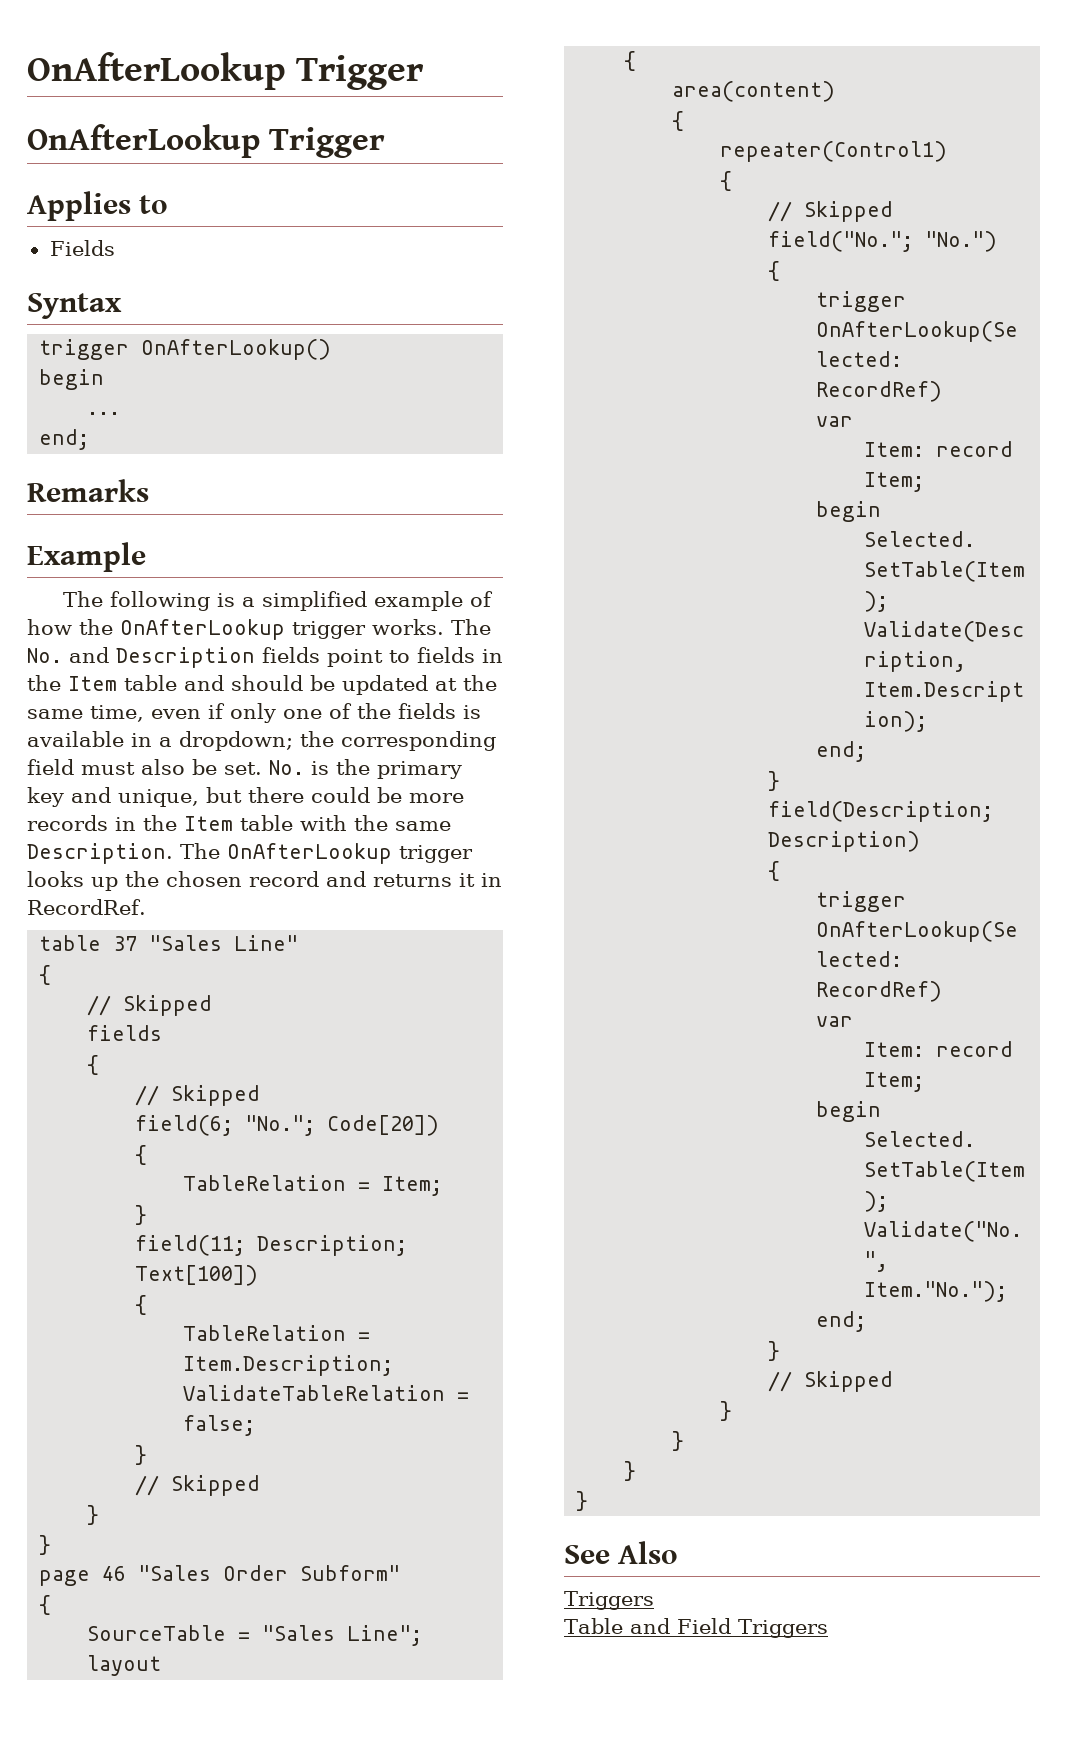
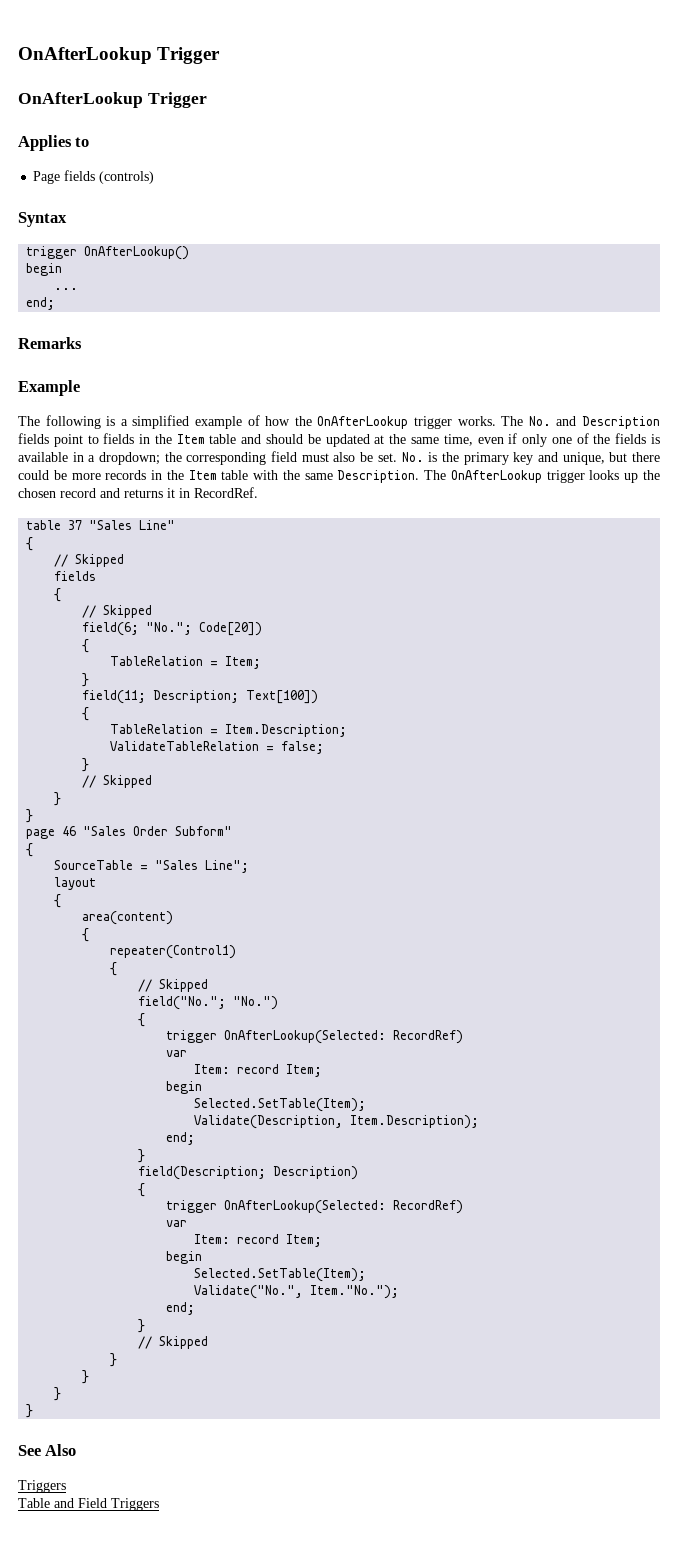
- Fields
+ Page fields (controls)

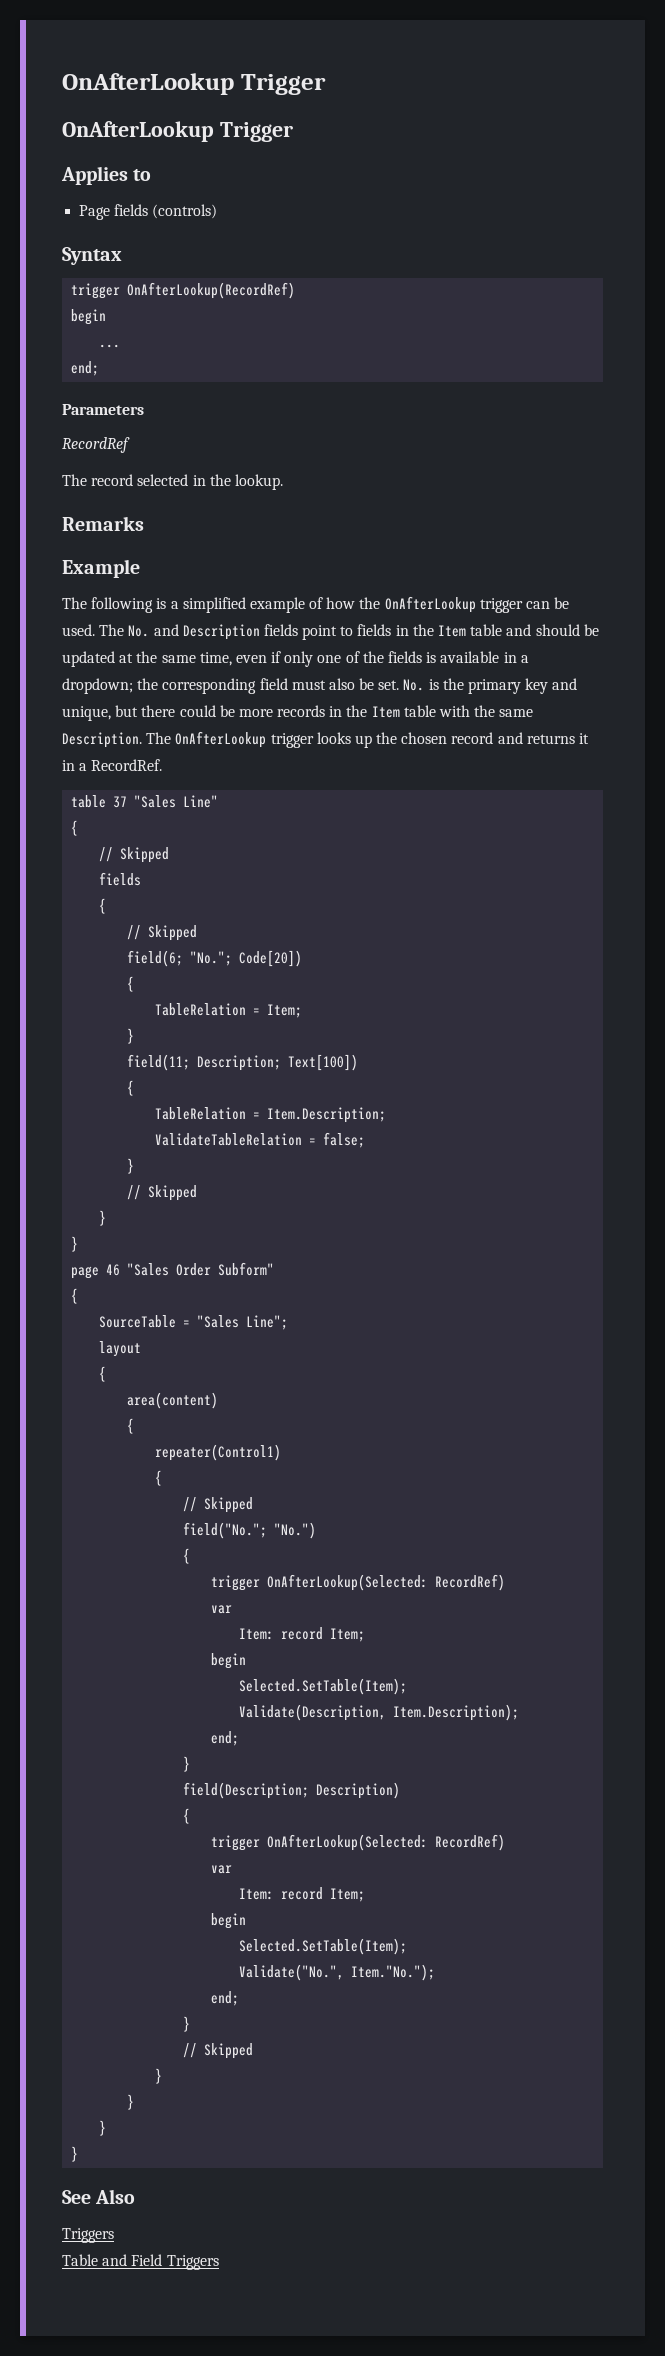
- trigger OnAfterLookup()
+ trigger OnAfterLookup(RecordRef)
+ Parameters
+ RecordRef
+ The record selected in the lookup.
- The following is a simplified example of how the OnAfterLookup trigger works.
+ The following is a simplified example of how the OnAfterLookup trigger can be used.
- The OnAfterLookup trigger looks up the chosen record and returns it in RecordRef.
+ The OnAfterLookup trigger looks up the chosen record and returns it in a RecordRef.

